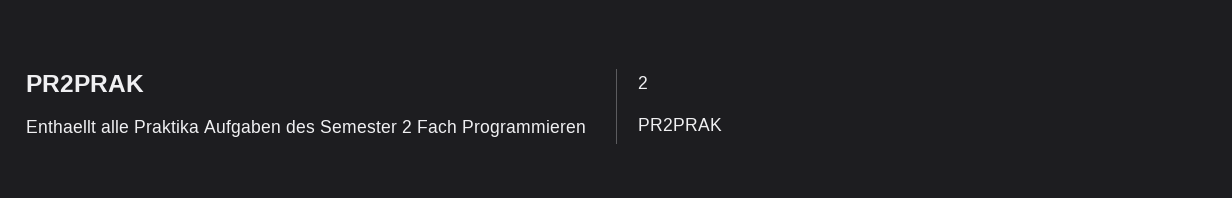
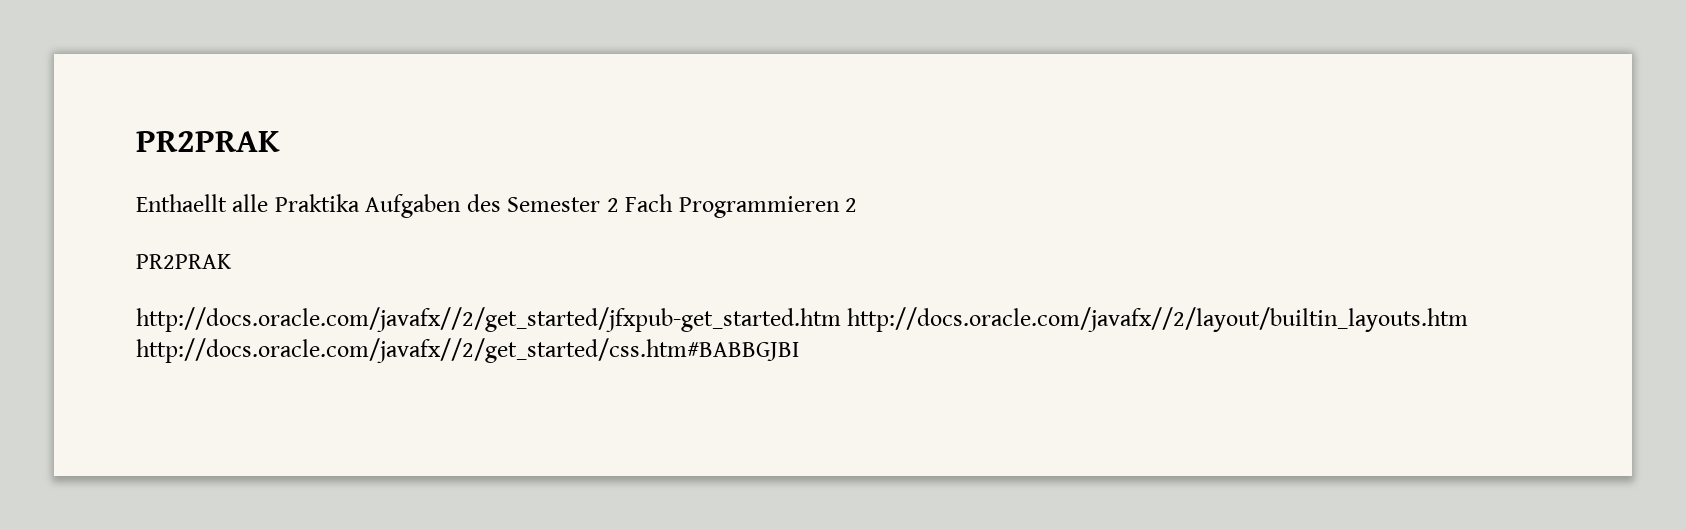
+ http://docs.oracle.com/javafx//2/get_started/jfxpub-get_started.htm http://docs.oracle.com/javafx//2/layout/builtin_layouts.htm http://docs.oracle.com/javafx//2/get_started/css.htm#BABBGJBI

